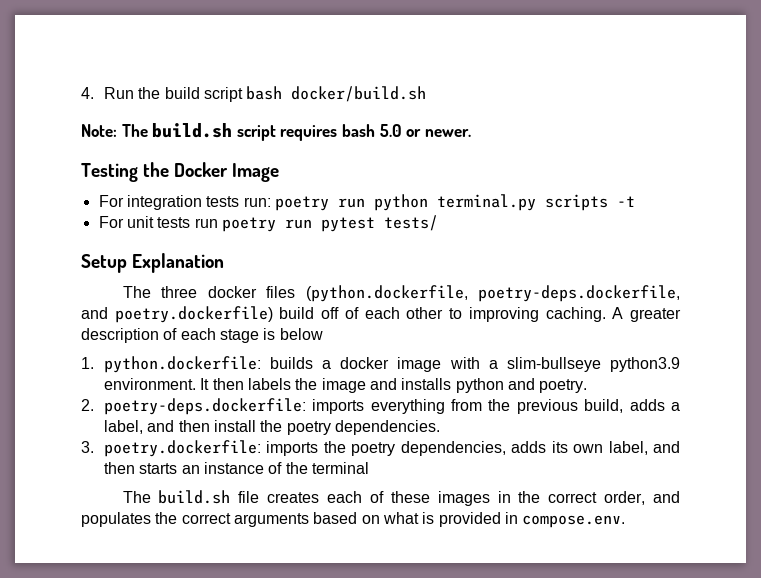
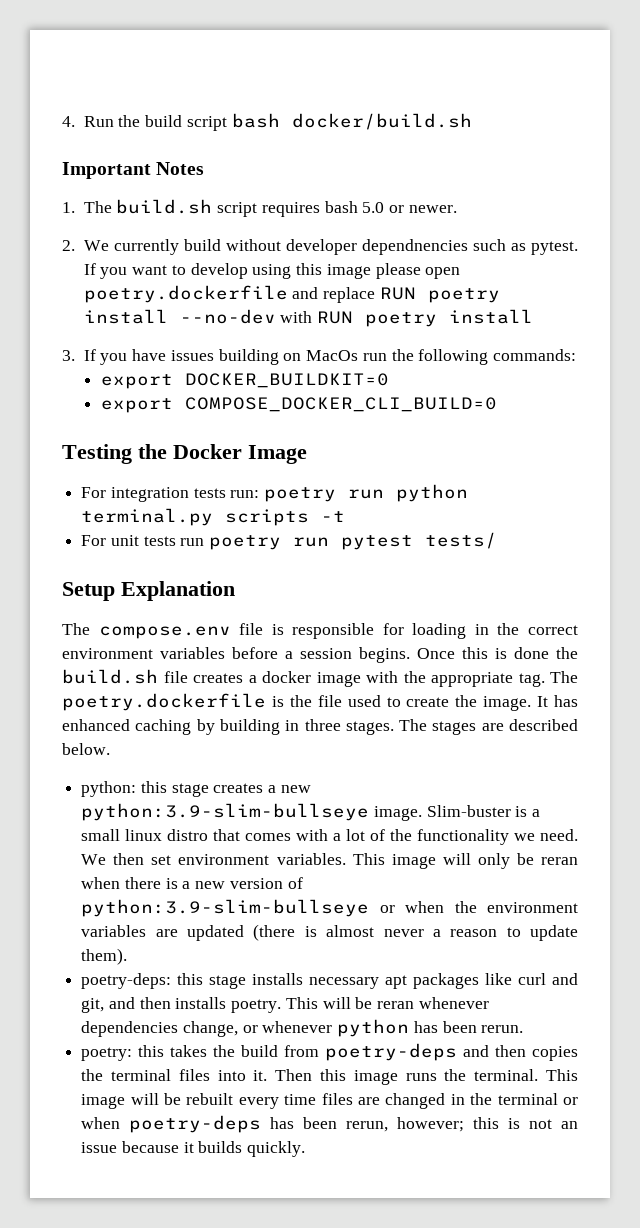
- Note: The build.sh script requires bash 5.0 or newer.
+ Important Notes
+ 1. The build.sh script requires bash 5.0 or newer.
+ 2. We currently build without developer dependnencies such as pytest. If you want to develop using this image please open poetry.dockerfile and replace RUN poetry install --no-dev with RUN poetry install
+ 3. If you have issues building on MacOs run the following commands:
+ export DOCKER_BUILDKIT=0
+ export COMPOSE_DOCKER_CLI_BUILD=0
- The three docker files (python.dockerfile, poetry-deps.dockerfile, and poetry.dockerfile) build off of each other to improving caching. A greater description of each stage is below
- 1. python.dockerfile: builds a docker image with a slim-bullseye python3.9 environment. It then labels the image and installs python and poetry.
- 2. poetry-deps.dockerfile: imports everything from the previous build, adds a label, and then install the poetry dependencies.
- 3. poetry.dockerfile: imports the poetry dependencies, adds its own label, and then starts an instance of the terminal
- The build.sh file creates each of these images in the correct order, and populates the correct arguments based on what is provided in compose.env.
+ The compose.env file is responsible for loading in the correct environment variables before a session begins. Once this is done the build.sh file creates a docker image with the appropriate tag. The poetry.dockerfile is the file used to create the image. It has enhanced caching by building in three stages. The stages are described below.
+ python: this stage creates a new python:3.9-slim-bullseye image. Slim-buster is a small linux distro that comes with a lot of the functionality we need. We then set environment variables. This image will only be reran when there is a new version of python:3.9-slim-bullseye or when the environment variables are updated (there is almost never a reason to update them).
+ poetry-deps: this stage installs necessary apt packages like curl and git, and then installs poetry. This will be reran whenever dependencies change, or whenever python has been rerun.
+ poetry: this takes the build from poetry-deps and then copies the terminal files into it. Then this image runs the terminal. This image will be rebuilt every time files are changed in the terminal or when poetry-deps has been rerun, however; this is not an issue because it builds quickly.

